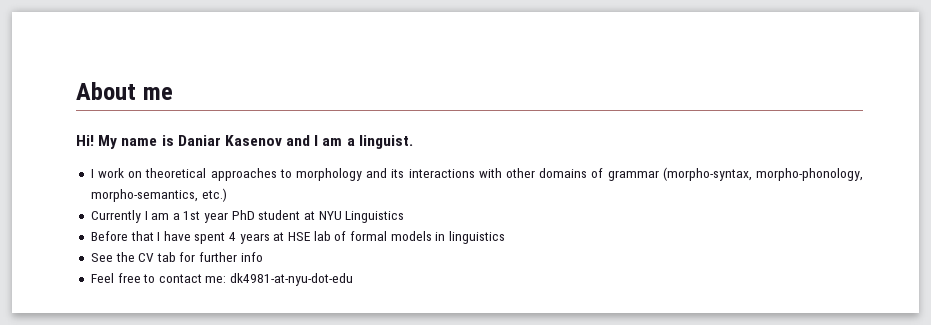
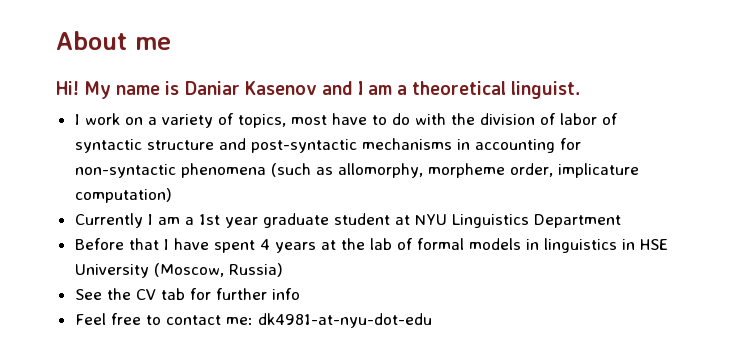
- My name is Daniar Kasenov and I am a linguist.
+ My name is Daniar Kasenov and I am a theoretical linguist.
- I work on theoretical approaches to morphology and its interactions with other domains of grammar (morpho-syntax, morpho-phonology, morpho-semantics, etc.)
+ I work on a variety of topics, most have to do with the division of labor of syntactic structure and post-syntactic mechanisms in accounting for non-syntactic phenomena (such as allomorphy, morpheme order, implicature computation)
- Currently I am a 1st year PhD student at NYU Linguistics
+ Currently I am a 1st year graduate student at NYU Linguistics Department
- Before that I have spent 4 years at HSE lab of formal models in linguistics
+ Before that I have spent 4 years at the lab of formal models in linguistics in HSE University (Moscow, Russia)

